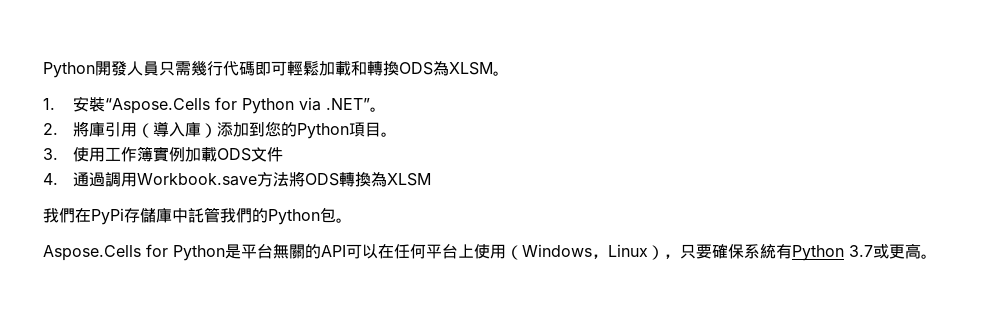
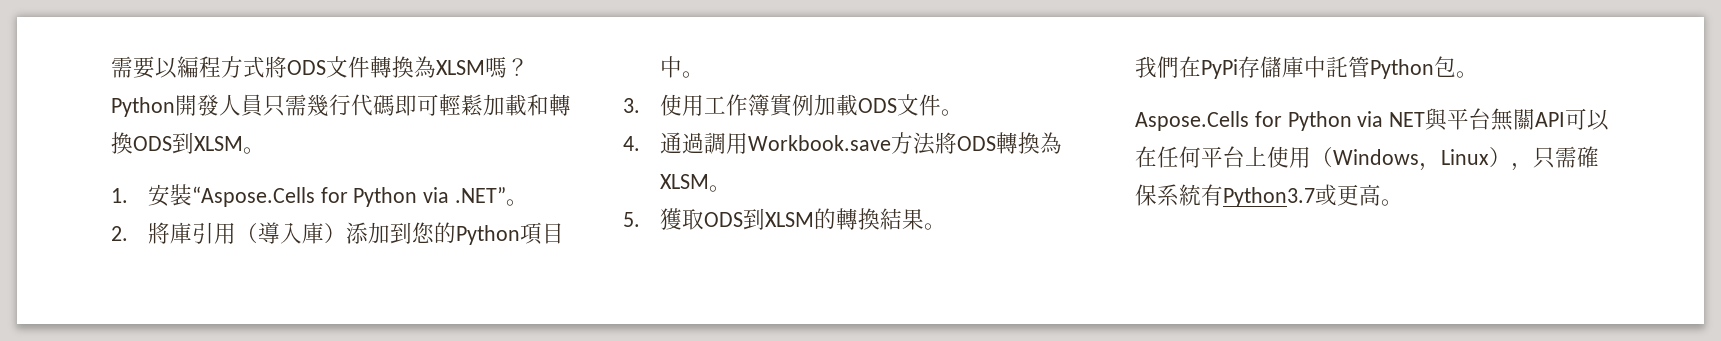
+ 需要以編程方式將ODS文件轉換為XLSM嗎？
- Python開發人員只需幾行代碼即可輕鬆加載和轉換ODS為XLSM。
+ Python開發人員只需幾行代碼即可輕鬆加載和轉換ODS到XLSM。
- 2.將庫引用（導入庫）添加到您的Python項目。
+ 2.將庫引用（導入庫）添加到您的Python項目中。
- 3.使用工作簿實例加載ODS文件
+ 3.使用工作簿實例加載ODS文件。
- 4.通過調用Workbook.save方法將ODS轉換為XLSM
+ 4.通過調用Workbook.save方法將ODS轉換為XLSM。
+ 5.獲取ODS到XLSM的轉換結果。
- 我們在PyPi存儲庫中託管我們的Python包。
+ 我們在PyPi存儲庫中託管Python包。
- Aspose.Cells for Python是平台無關的API可以在任何平台上使用（Windows，Linux），只要確保系統有Python 3.7或更高。
+ Aspose.Cells for Python via NET與平台無關API可以在任何平台上使用（Windows，Linux），只需確保系統有Python3.7或更高。

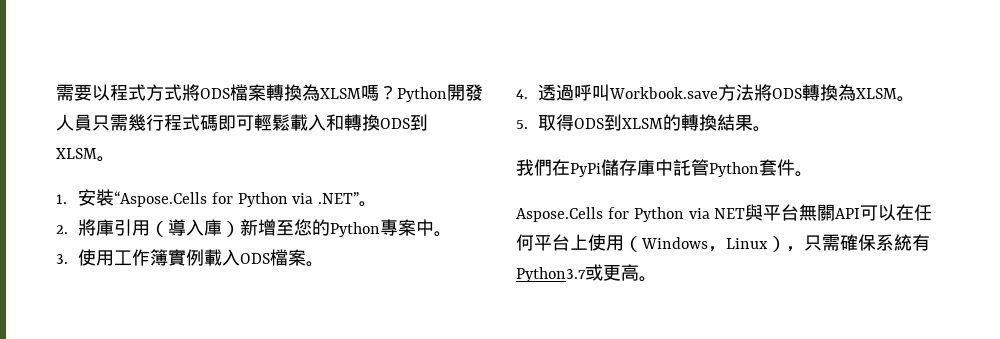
- 需要以編程方式將ODS文件轉換為XLSM嗎？
+ 需要以程式方式將ODS檔案轉換為XLSM嗎？
- Python開發人員只需幾行代碼即可輕鬆加載和轉換ODS到XLSM。
+ Python開發人員只需幾行程式碼即可輕鬆載入和轉換ODS到XLSM。
- 2.將庫引用（導入庫）添加到您的Python項目中。
+ 2.將庫引用（導入庫）新增至您的Python專案中。
- 3.使用工作簿實例加載ODS文件。
+ 3.使用工作簿實例載入ODS檔案。
- 4.通過調用Workbook.save方法將ODS轉換為XLSM。
+ 4.透過呼叫Workbook.save方法將ODS轉換為XLSM。
- 5.獲取ODS到XLSM的轉換結果。
+ 5.取得ODS到XLSM的轉換結果。
- 我們在PyPi存儲庫中託管Python包。
+ 我們在PyPi儲存庫中託管Python套件。

